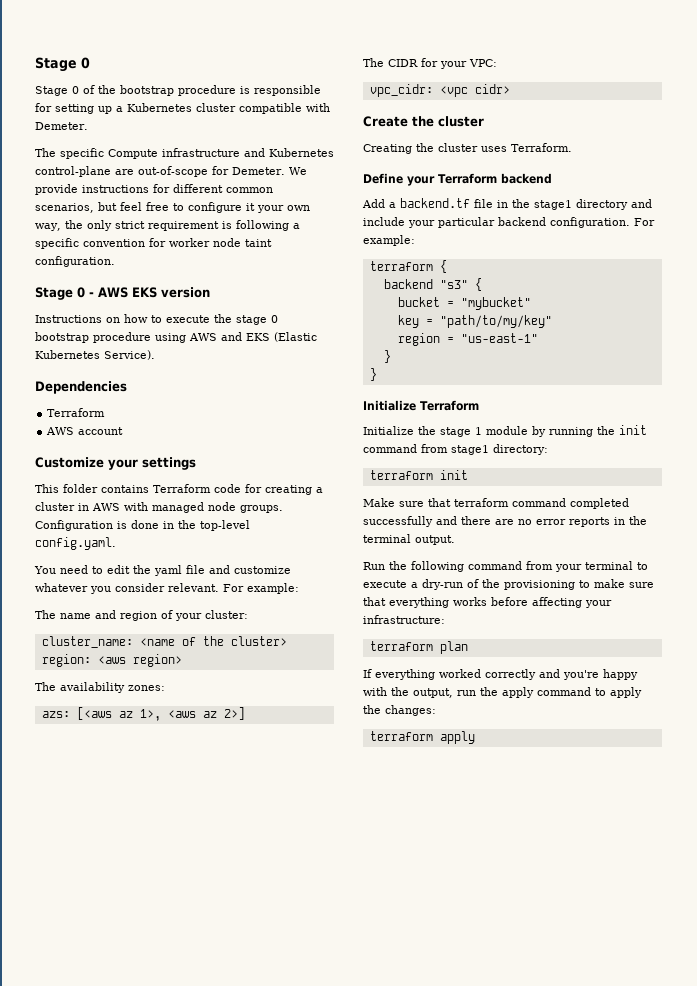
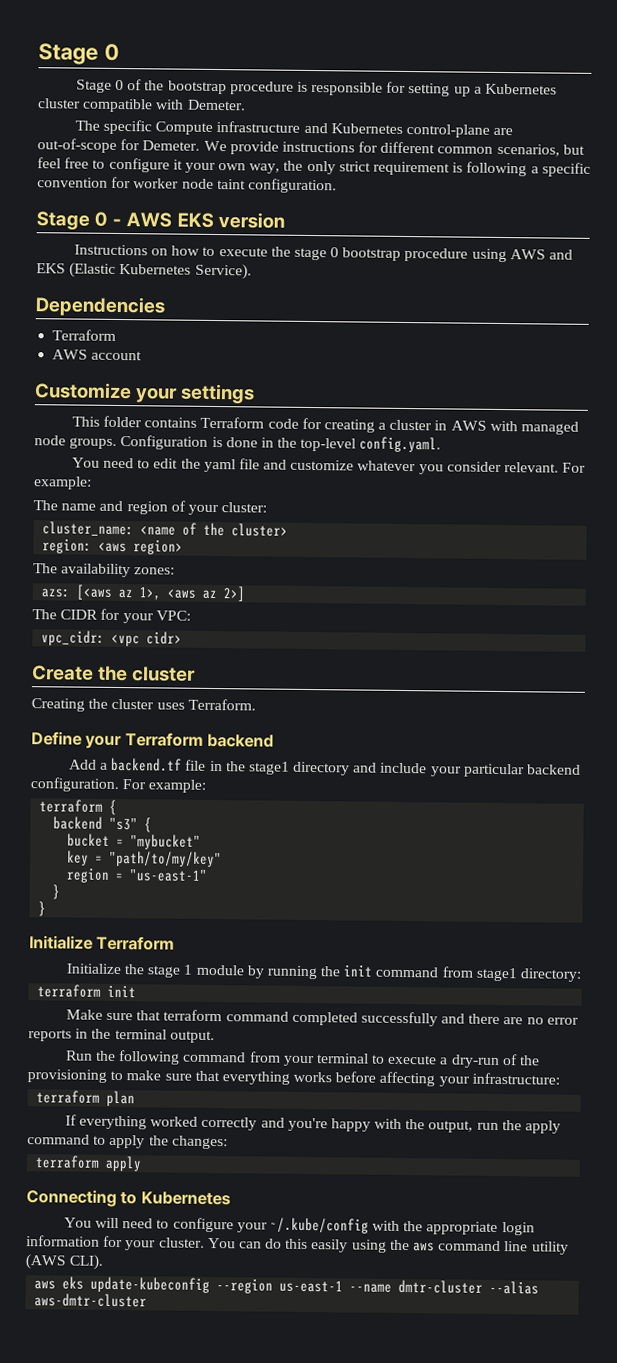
+ Connecting to Kubernetes
+ You will need to configure your ~/.kube/config with the appropriate login information for your cluster. You can do this easily using the aws command line utility (AWS CLI).
+ aws eks update-kubeconfig --region us-east-1 --name dmtr-cluster --alias aws-dmtr-cluster

